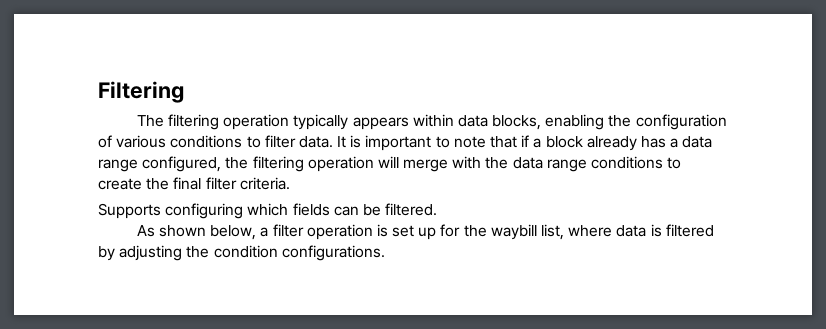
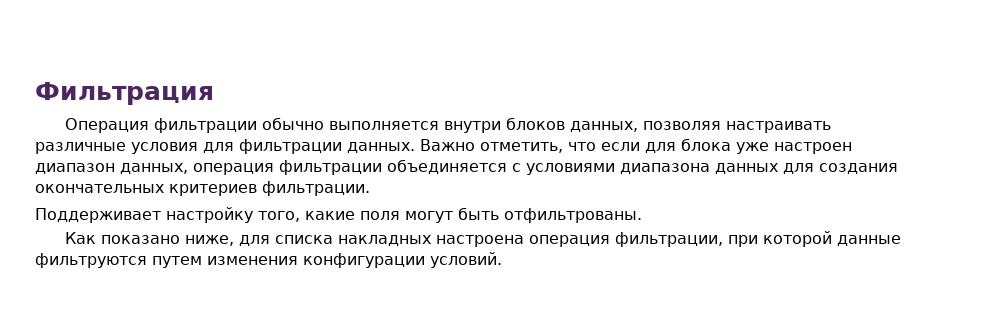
- Filtering
- The filtering operation typically appears within data blocks, enabling the configuration of various conditions to filter data. It is important to note that if a block already has a data range configured, the filtering operation will merge with the data range conditions to create the final filter criteria.
- Supports configuring which fields can be filtered.
- As shown below, a filter operation is set up for the waybill list, where data is filtered by adjusting the condition configurations.
+ Фильтрация
+ Операция фильтрации обычно выполняется внутри блоков данных, позволяя настраивать различные условия для фильтрации данных. Важно отметить, что если для блока уже настроен диапазон данных, операция фильтрации объединяется с условиями диапазона данных для создания окончательных критериев фильтрации.
+ Поддерживает настройку того, какие поля могут быть отфильтрованы.
+ Как показано ниже, для списка накладных настроена операция фильтрации, при которой данные фильтруются путем изменения конфигурации условий.

